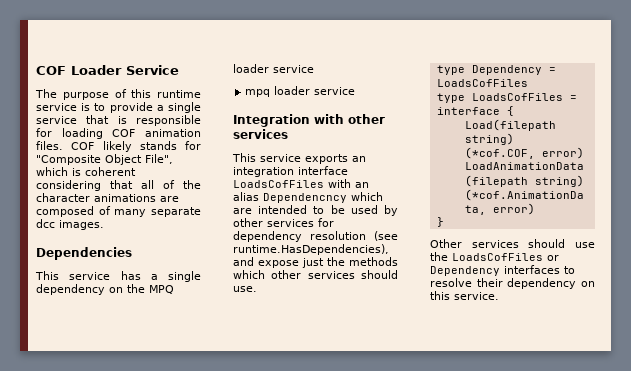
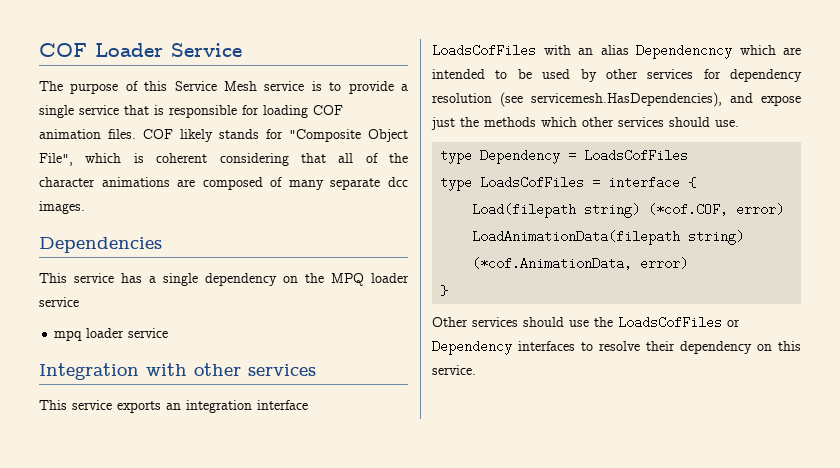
- The purpose of this runtime service is to provide a single service that is responsible for loading COF animation files.
+ The purpose of this Service Mesh service is to provide a single service that is responsible for loading COF animation files.
- This service exports an integration interface LoadsCofFiles with an alias Dependencncy which are intended to be used by other services for dependency resolution (see runtime.HasDependencies), and expose just the methods which other services should use.
+ This service exports an integration interface LoadsCofFiles with an alias Dependencncy which are intended to be used by other services for dependency resolution (see servicemesh.HasDependencies), and expose just the methods which other services should use.

